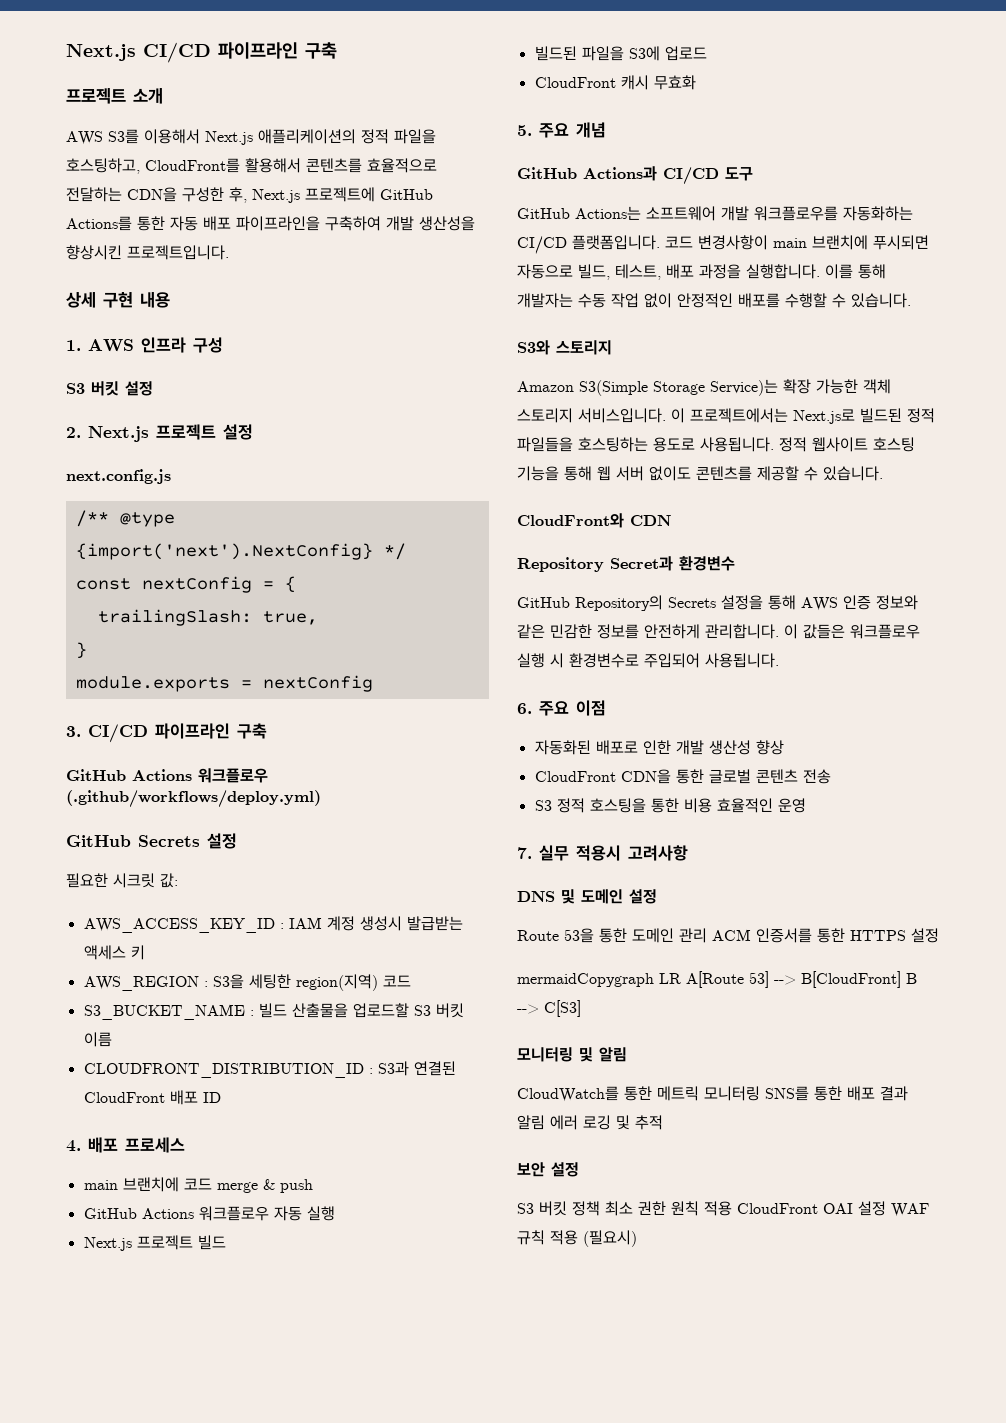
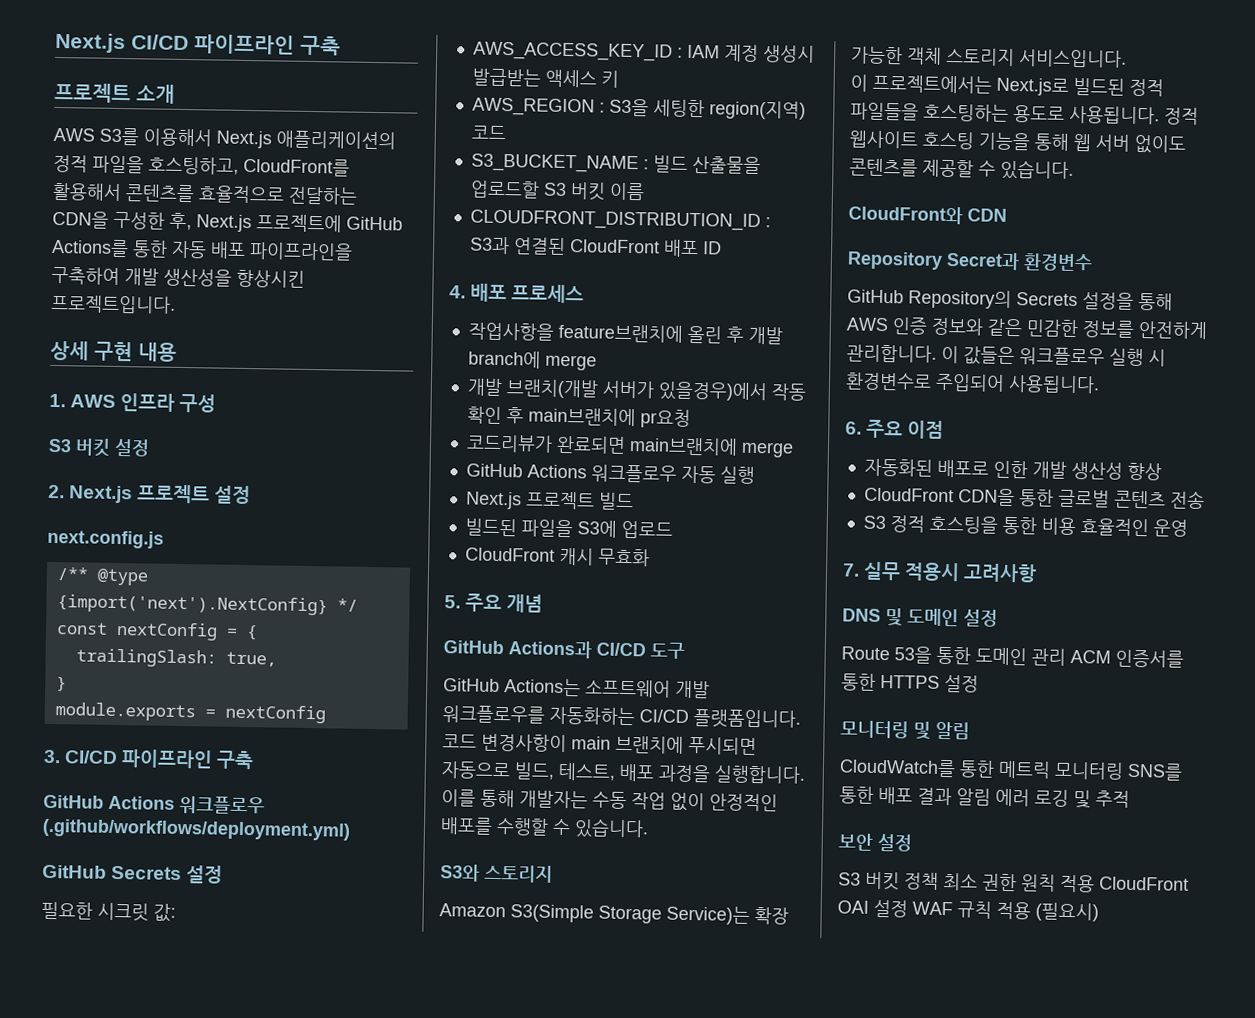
- GitHub Actions 워크플로우 (.github/workflows/deploy.yml)
+ GitHub Actions 워크플로우 (.github/workflows/deployment.yml)
- main 브랜치에 코드 merge & push
+ 작업사항을 feature브랜치에 올린 후 개발 branch에 merge
+ 개발 브랜치(개발 서버가 있을경우)에서 작동 확인 후 main브랜치에 pr요청
+ 코드리뷰가 완료되면 main브랜치에 merge
- Amazon S3(Simple Storage Service)는 확장 가능한 객체 스토리지 서비스입니다. 이 프로젝트에서는 Next.js로 빌드된 정적 파일들을 호스팅하는 용도로 사용됩니다.
+ Amazon S3(Simple Storage Service)는 확장 가능한 객체 스토리지 서비스입니다.
+ 이 프로젝트에서는 Next.js로 빌드된 정적 파일들을 호스팅하는 용도로 사용됩니다.
- mermaidCopygraph LR A[Route 53] --> B[CloudFront] B --> C[S3]

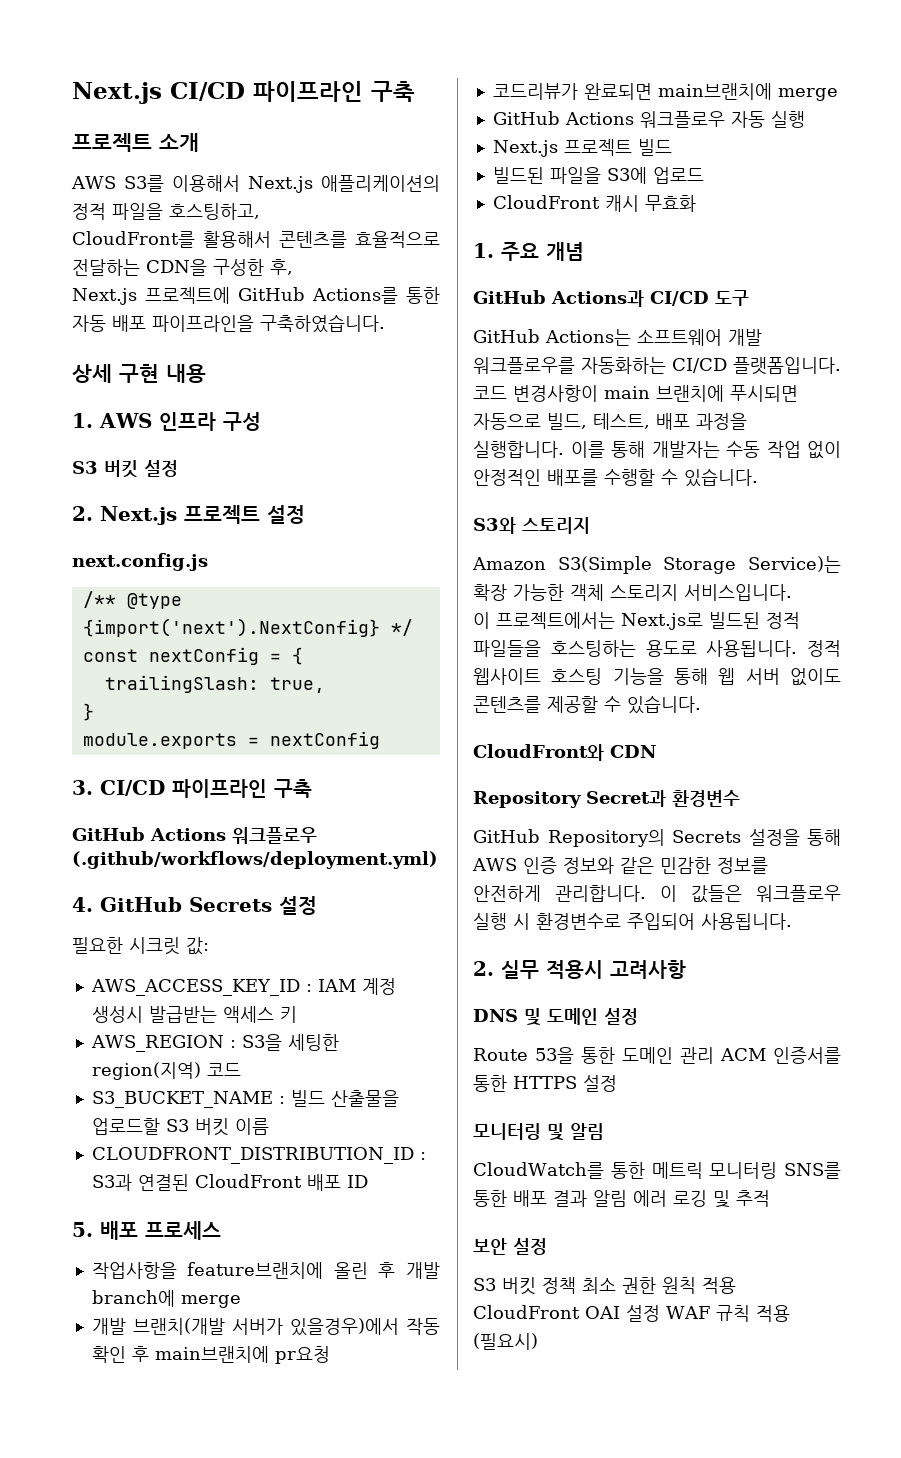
- AWS S3를 이용해서 Next.js 애플리케이션의 정적 파일을 호스팅하고, CloudFront를 활용해서 콘텐츠를 효율적으로 전달하는 CDN을 구성한 후, Next.js 프로젝트에 GitHub Actions를 통한 자동 배포 파이프라인을 구축하여 개발 생산성을 향상시킨 프로젝트입니다.
+ AWS S3를 이용해서 Next.js 애플리케이션의 정적 파일을 호스팅하고,
+ CloudFront를 활용해서 콘텐츠를 효율적으로 전달하는 CDN을 구성한 후,
+ Next.js 프로젝트에 GitHub Actions를 통한 자동 배포 파이프라인을 구축하였습니다.
- GitHub Secrets 설정
+ 4. GitHub Secrets 설정
- 4. 배포 프로세스
+ 5. 배포 프로세스
- 5. 주요 개념
+ 1. 주요 개념
- 6. 주요 이점
- 자동화된 배포로 인한 개발 생산성 향상
- CloudFront CDN을 통한 글로벌 콘텐츠 전송
- S3 정적 호스팅을 통한 비용 효율적인 운영
- 7. 실무 적용시 고려사항
+ 2. 실무 적용시 고려사항

